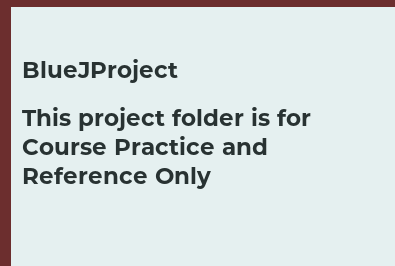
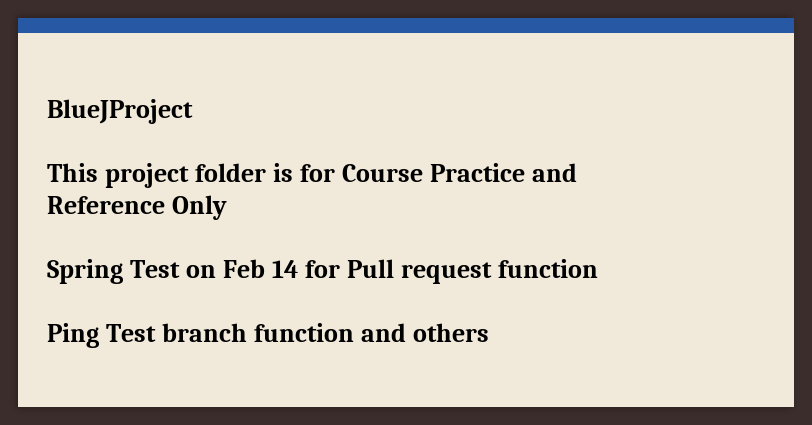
+ Spring Test on Feb 14 for Pull request function
+ Ping Test branch function and others

